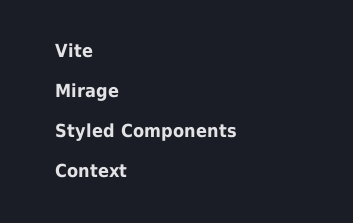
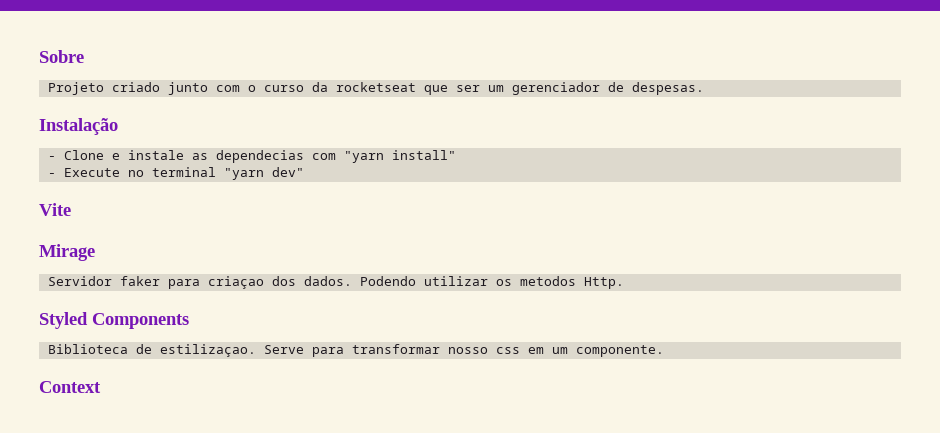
+ Sobre
+ Projeto criado junto com o curso da rocketseat que ser um gerenciador de despesas.
+ Instalação
+ - Clone e instale as dependecias com "yarn install"
+ - Execute no terminal "yarn dev"
  Vite
  Mirage
+ Servidor faker para criaçao dos dados. Podendo utilizar os metodos Http.
  Styled Components
+ Biblioteca de estilizaçao. Serve para transformar nosso css em um componente.

